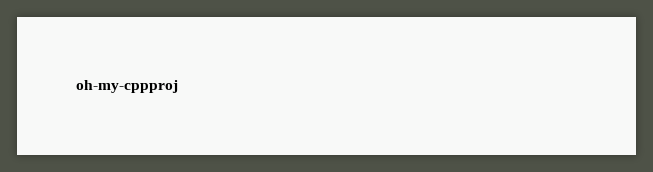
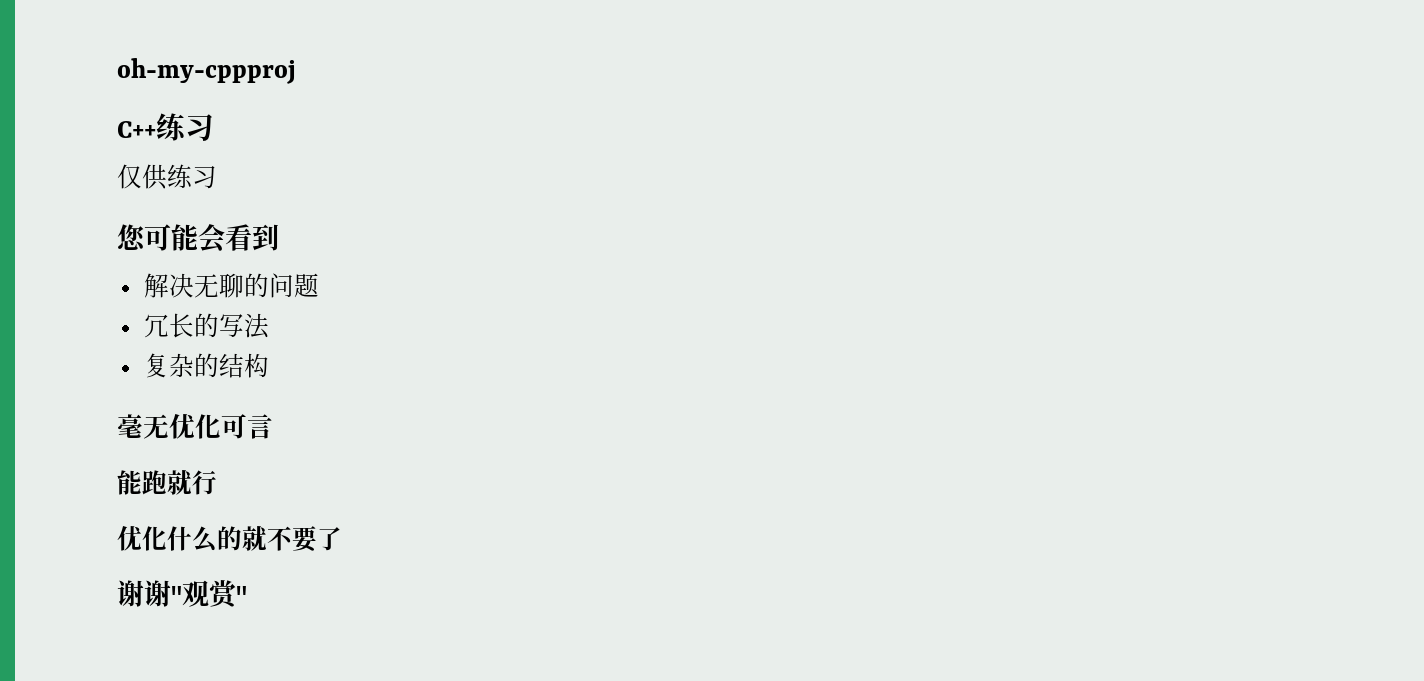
+ C++练习
+ 仅供练习
+ 您可能会看到
+ 解决无聊的问题
+ 冗长的写法
+ 复杂的结构
+ 毫无优化可言
+ 能跑就行
+ 优化什么的就不要了
+ 谢谢"观赏"

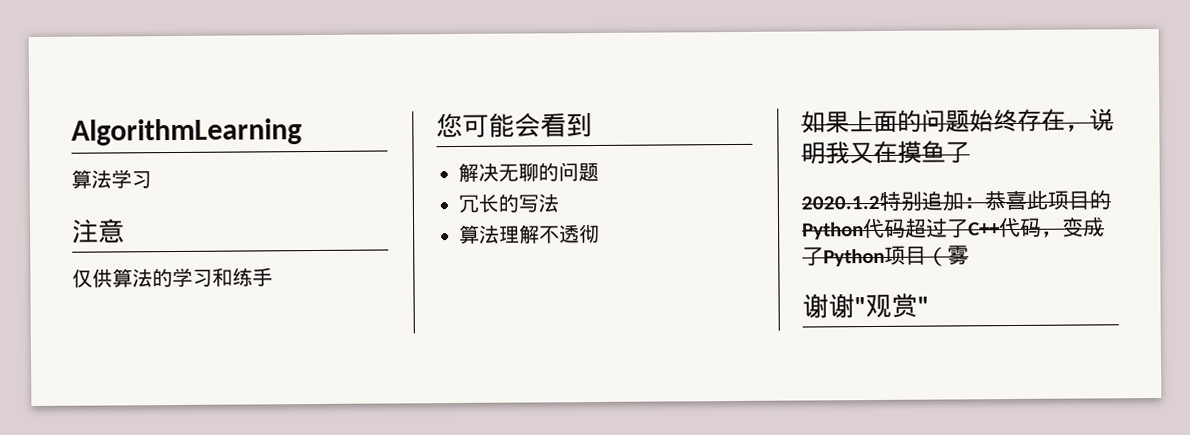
- oh-my-cppproj
- C++练习
+ AlgorithmLearning
+ 算法学习
+ 注意
- 仅供练习
+ 仅供算法的学习和练手
- 复杂的结构
- 毫无优化可言
- 能跑就行
- 优化什么的就不要了
+ 算法理解不透彻
+ 如果上面的问题始终存在，说明我又在摸鱼了
+ 2020.1.2特别追加：恭喜此项目的Python代码超过了C++代码，变成了Python项目（雾

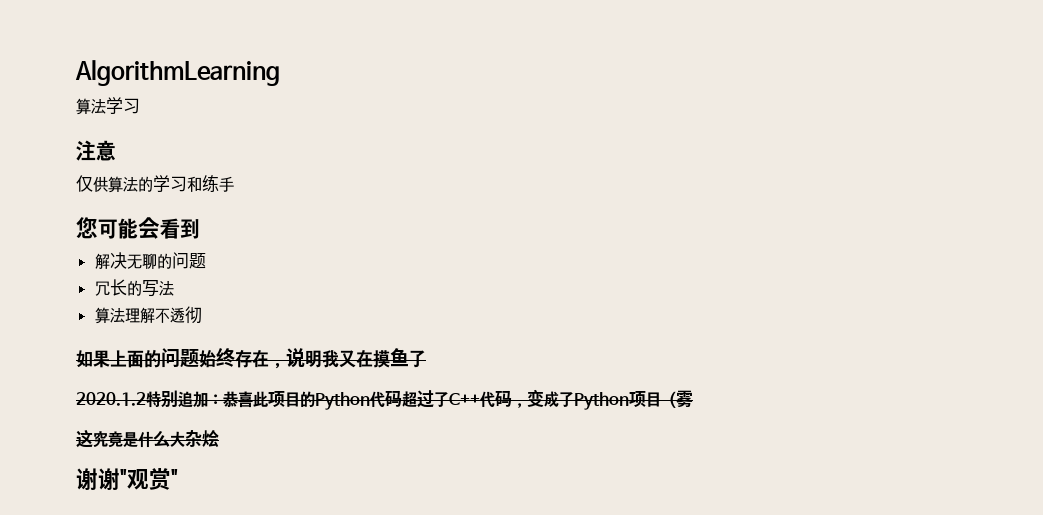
+ 这究竟是什么大杂烩

